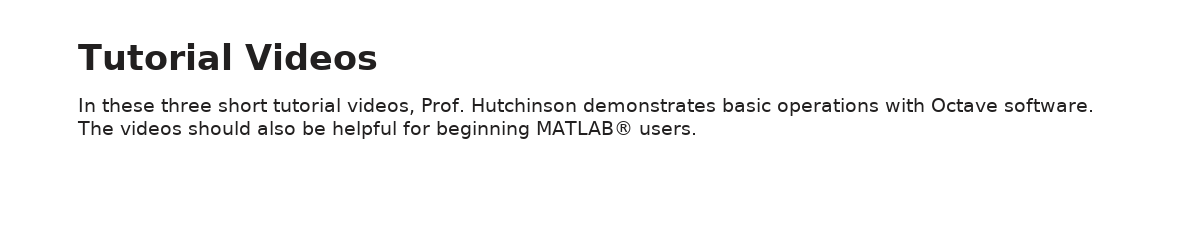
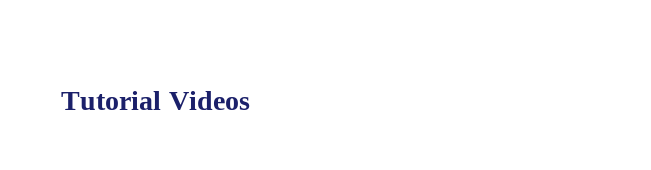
- In these three short tutorial videos, Prof. Hutchinson demonstrates basic operations with Octave software. The videos should also be helpful for beginning MATLAB® users.

